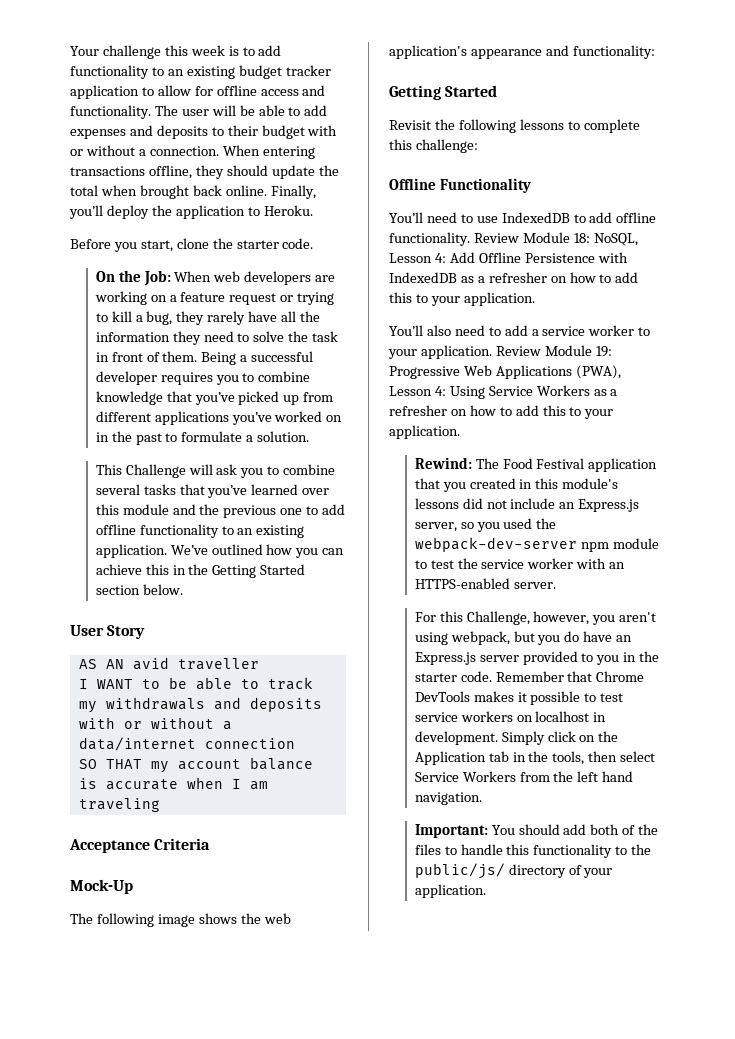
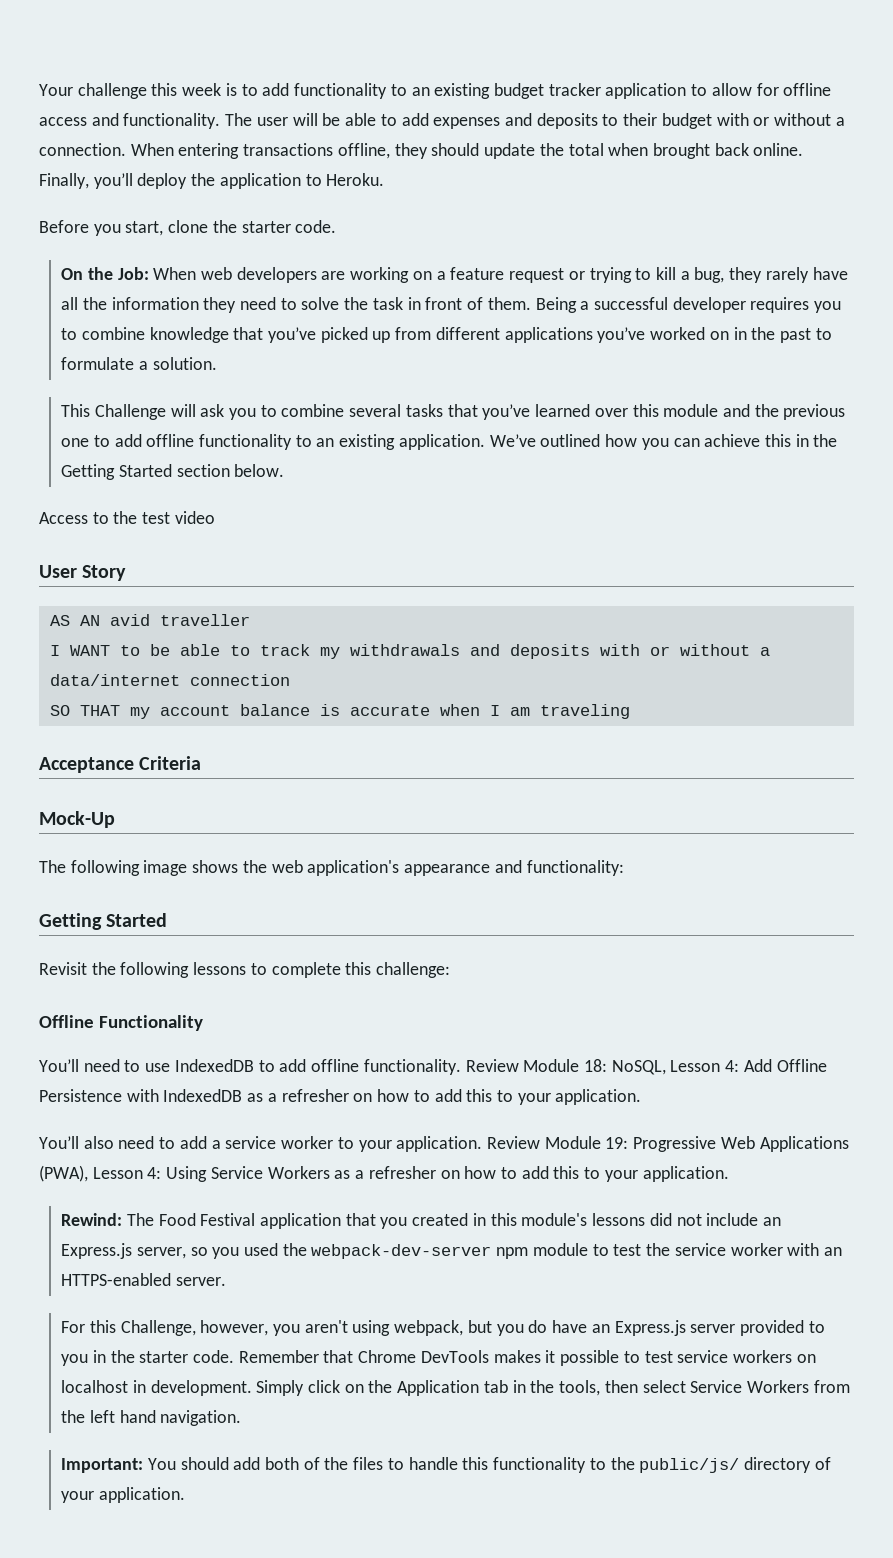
+ Access to the test video

